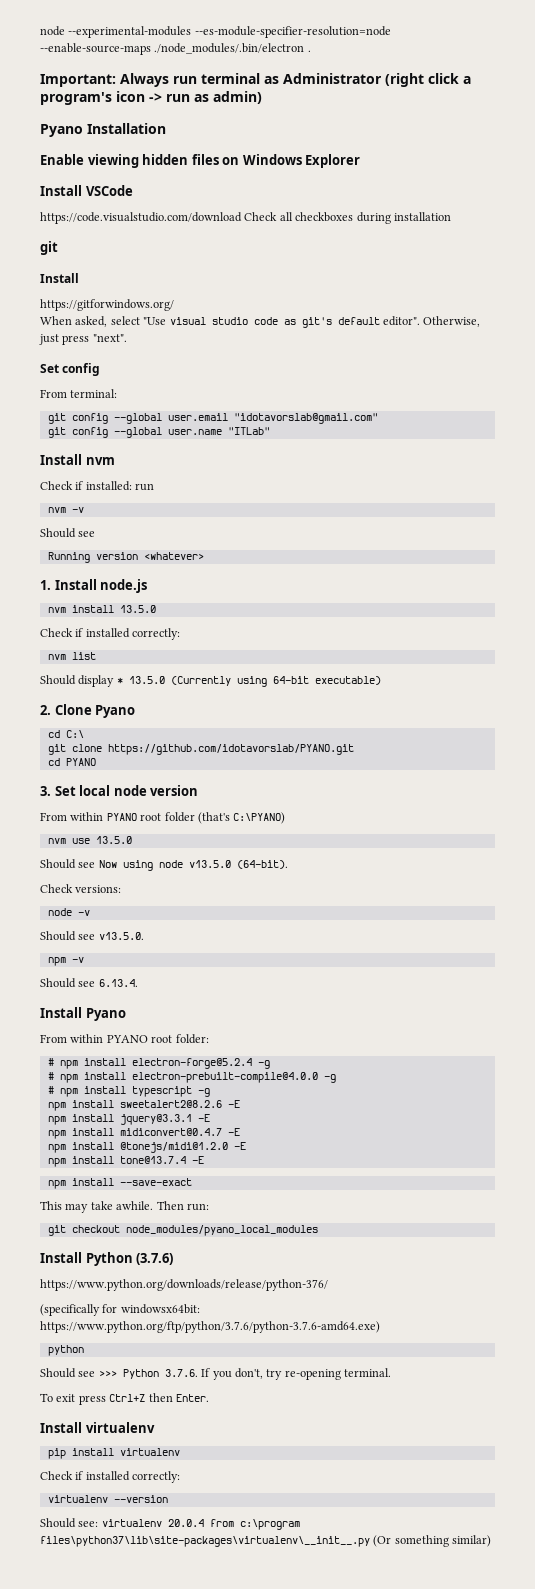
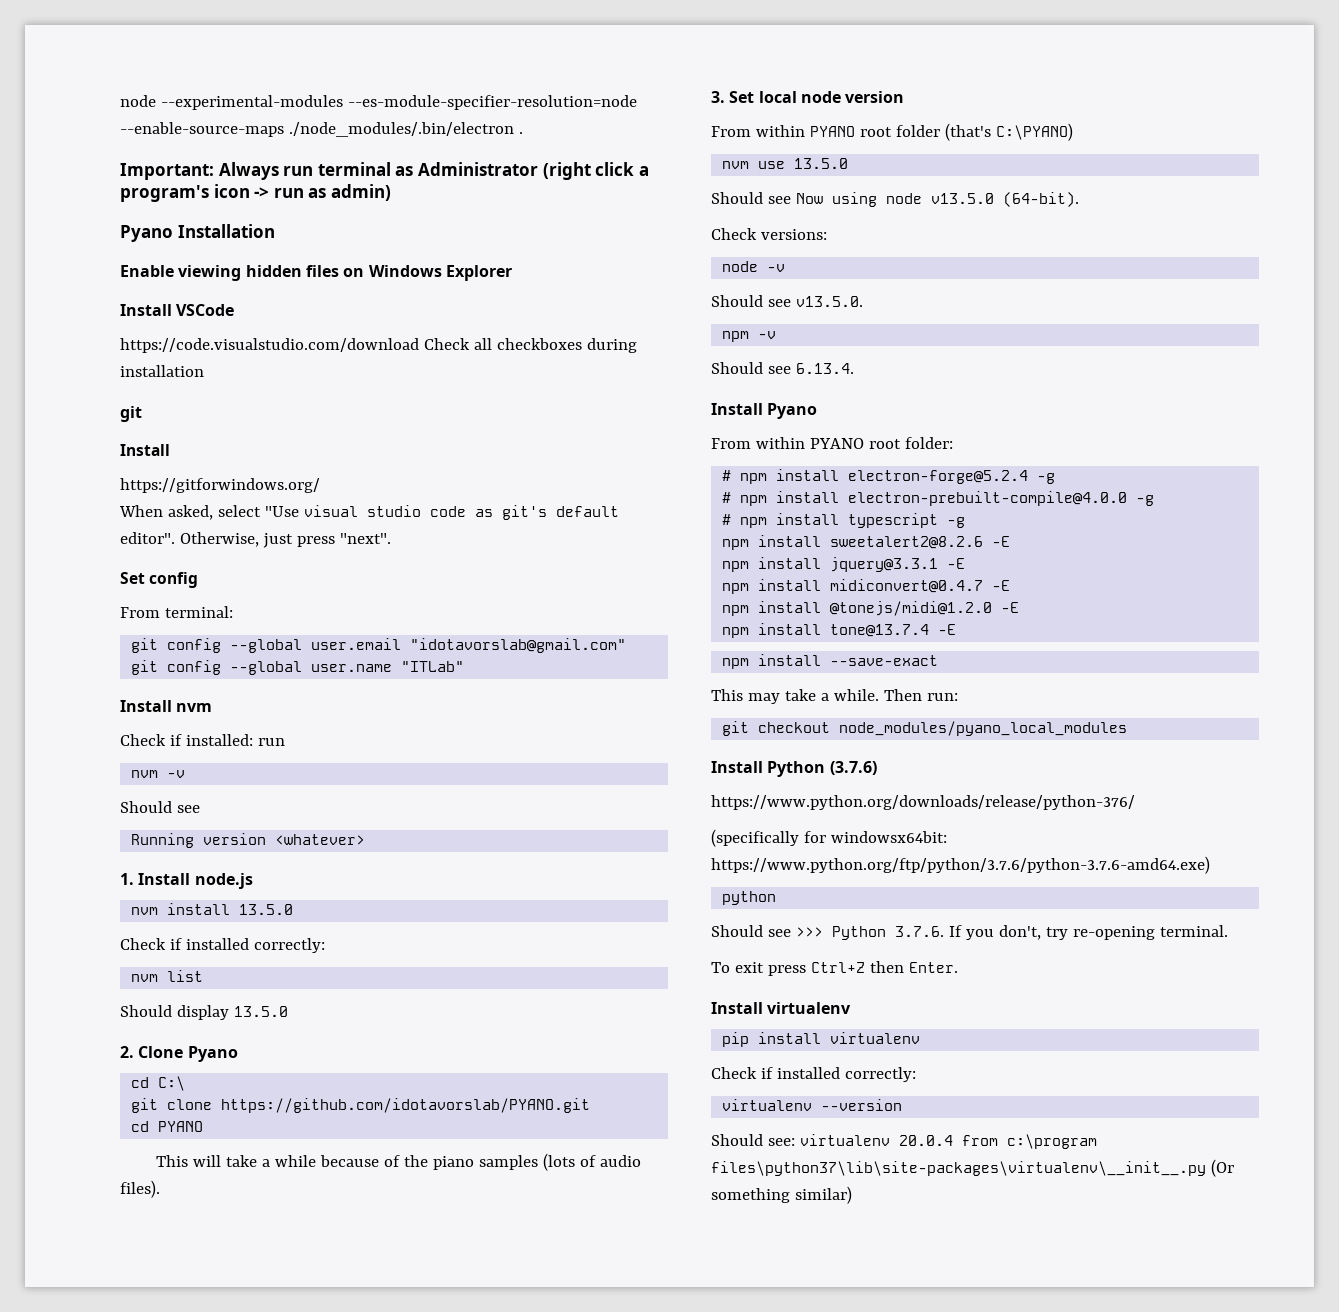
- Should display * 13.5.0 (Currently using 64-bit executable)
+ Should display 13.5.0
+ This will take a while because of the piano samples (lots of audio files).
- This may take awhile.
+ This may take a while.

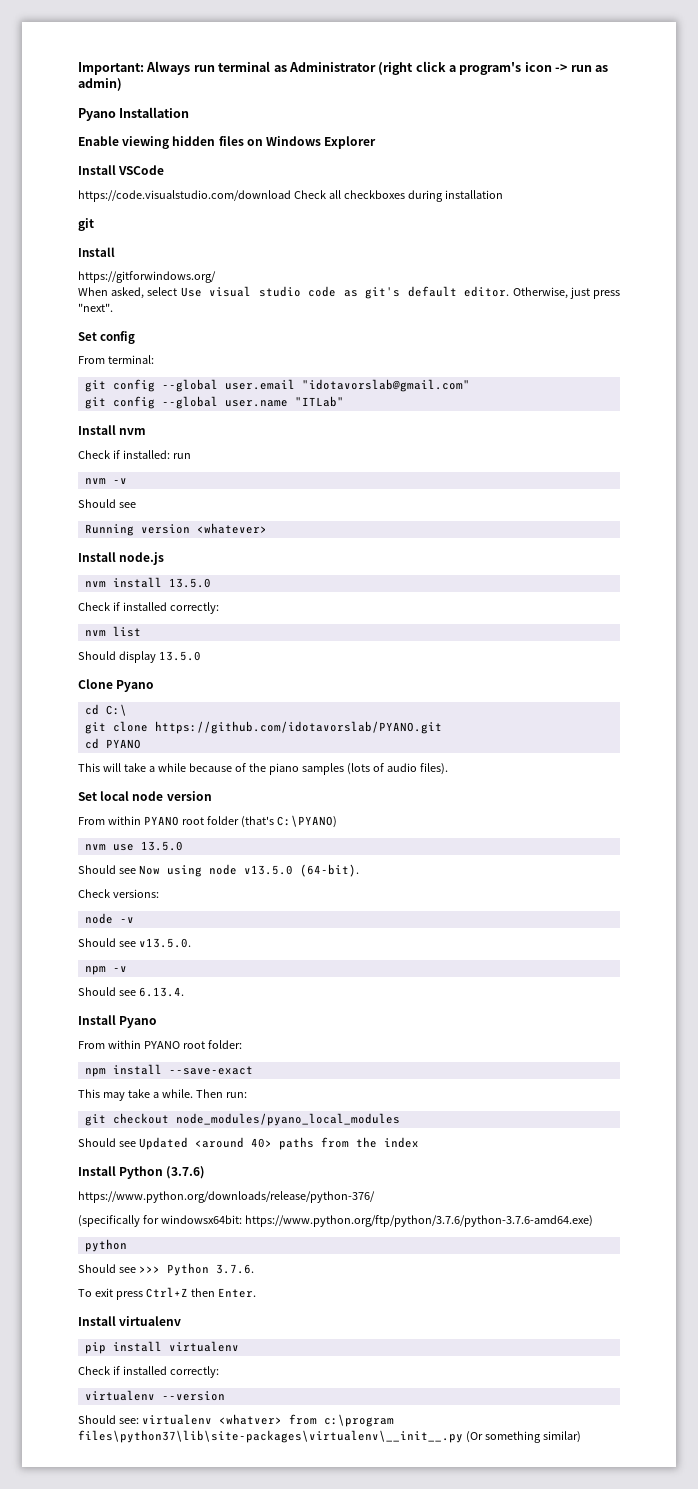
- node --experimental-modules --es-module-specifier-resolution=node --enable-source-maps ./node_modules/.bin/electron .
- When asked, select "Use visual studio code as git's default editor".
+ When asked, select Use visual studio code as git's default editor.
- 1. Install node.js
+ Install node.js
- 2. Clone Pyano
+ Clone Pyano
- 3. Set local node version
+ Set local node version
- # npm install electron-forge@5.2.4 -g
- # npm install electron-prebuilt-compile@4.0.0 -g
- # npm install typescript -g
- npm install sweetalert2@8.2.6 -E
- npm install jquery@3.3.1 -E
- npm install midiconvert@0.4.7 -E
- npm install @tonejs/midi@1.2.0 -E
- npm install tone@13.7.4 -E
+ Should see Updated <around 40> paths from the index
- Should see >>> Python 3.7.6. If you don't, try re-opening terminal.
+ Should see >>> Python 3.7.6.
- Should see: virtualenv 20.0.4 from c:\program files\python37\lib\site-packages\virtualenv\__init__.py (Or something similar)
+ Should see: virtualenv <whatver> from c:\program files\python37\lib\site-packages\virtualenv\__init__.py (Or something similar)

